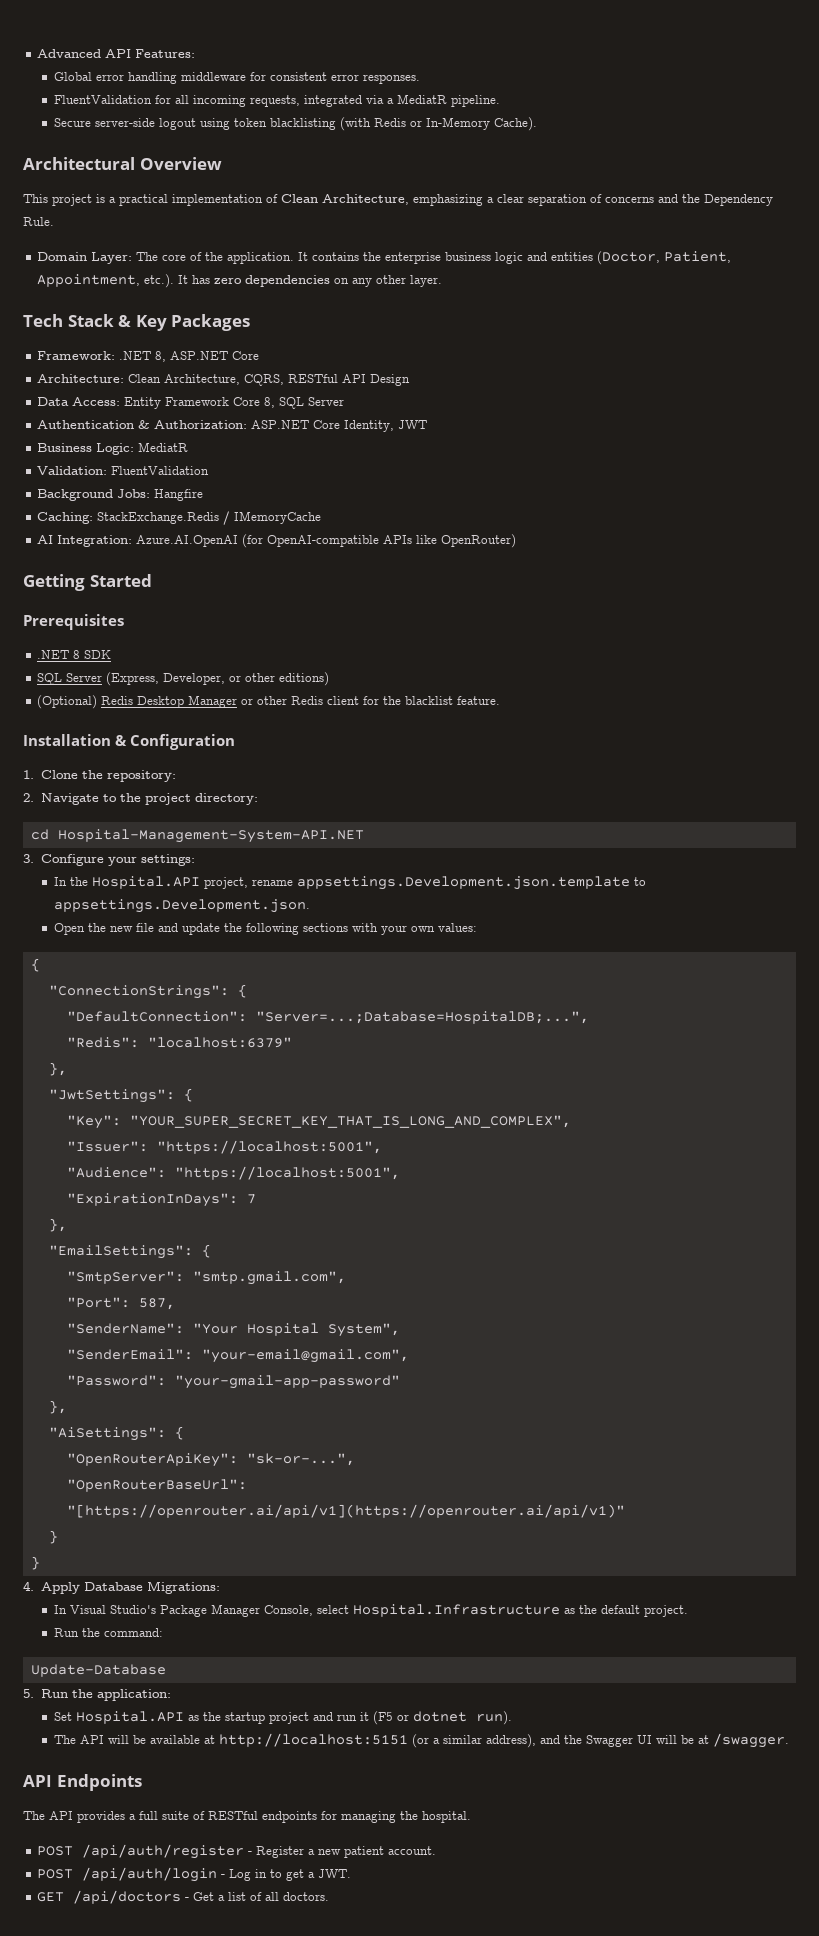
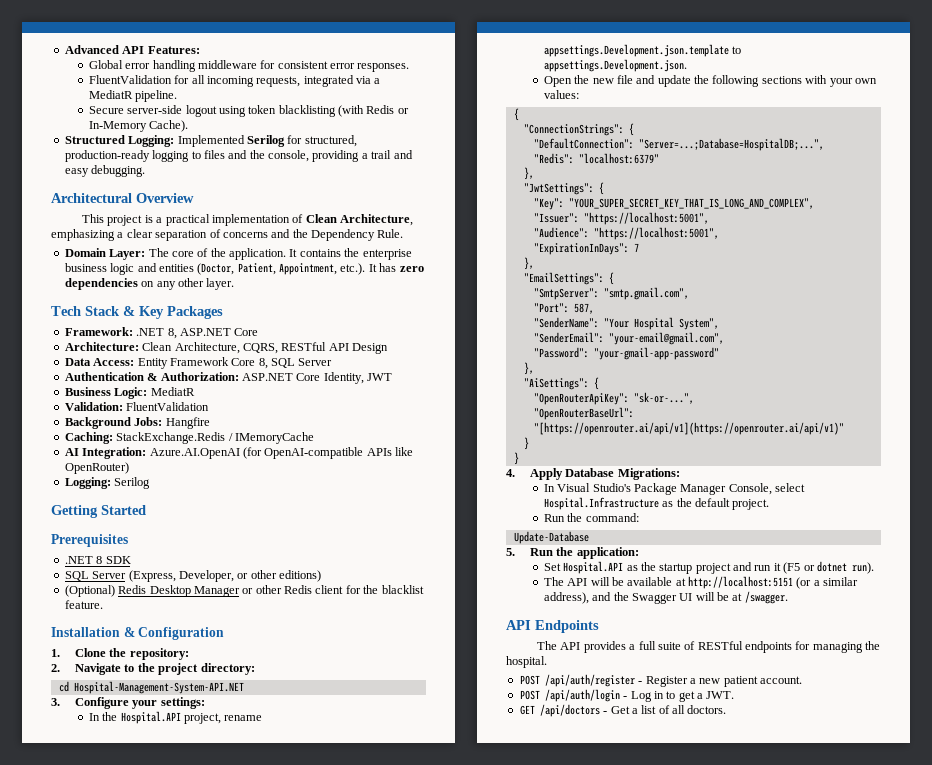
+ Structured Logging: Implemented Serilog for structured, production-ready logging to files and the console, providing a trail and easy debugging.
+ Logging: Serilog

